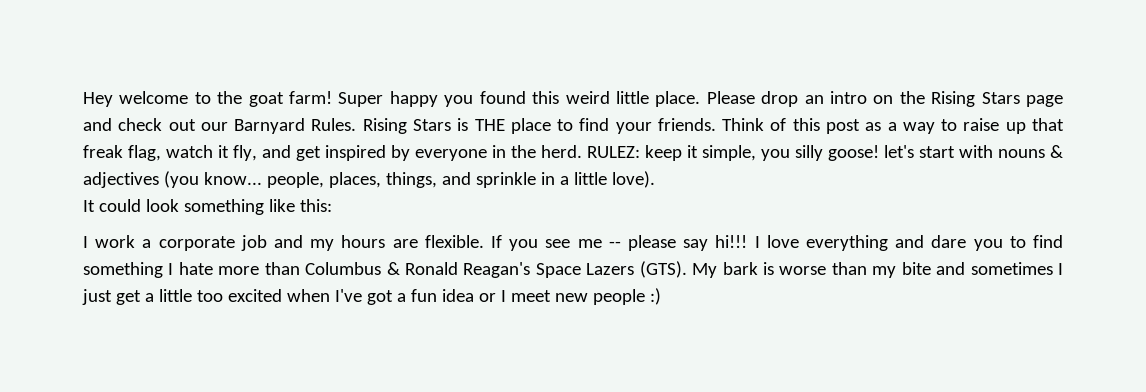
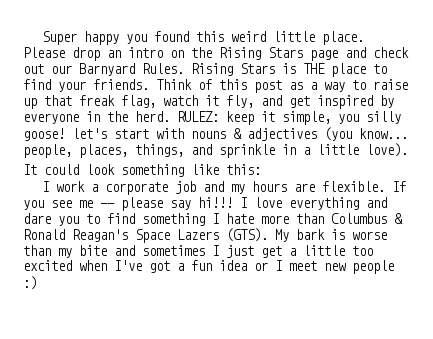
- Hey welcome to the goat farm!

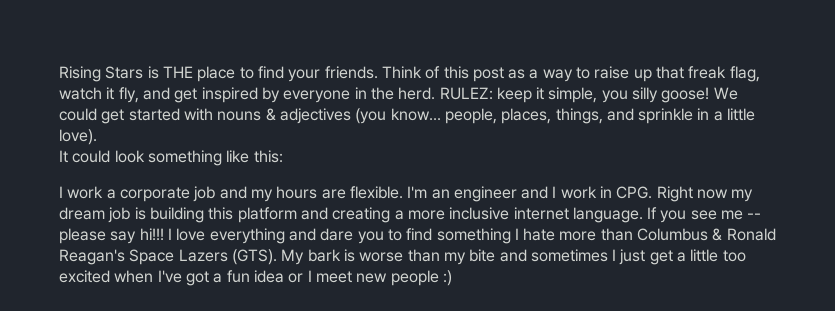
- Super happy you found this weird little place. Please drop an intro on the Rising Stars page and check out our Barnyard Rules.
- RULEZ: keep it simple, you silly goose! let's start with nouns & adjectives (you know... people, places, things, and sprinkle in a little love).
+ RULEZ: keep it simple, you silly goose! We could get started with nouns & adjectives (you know... people, places, things, and sprinkle in a little love).
+ I'm an engineer and I work in CPG. Right now my dream job is building this platform and creating a more inclusive internet language.

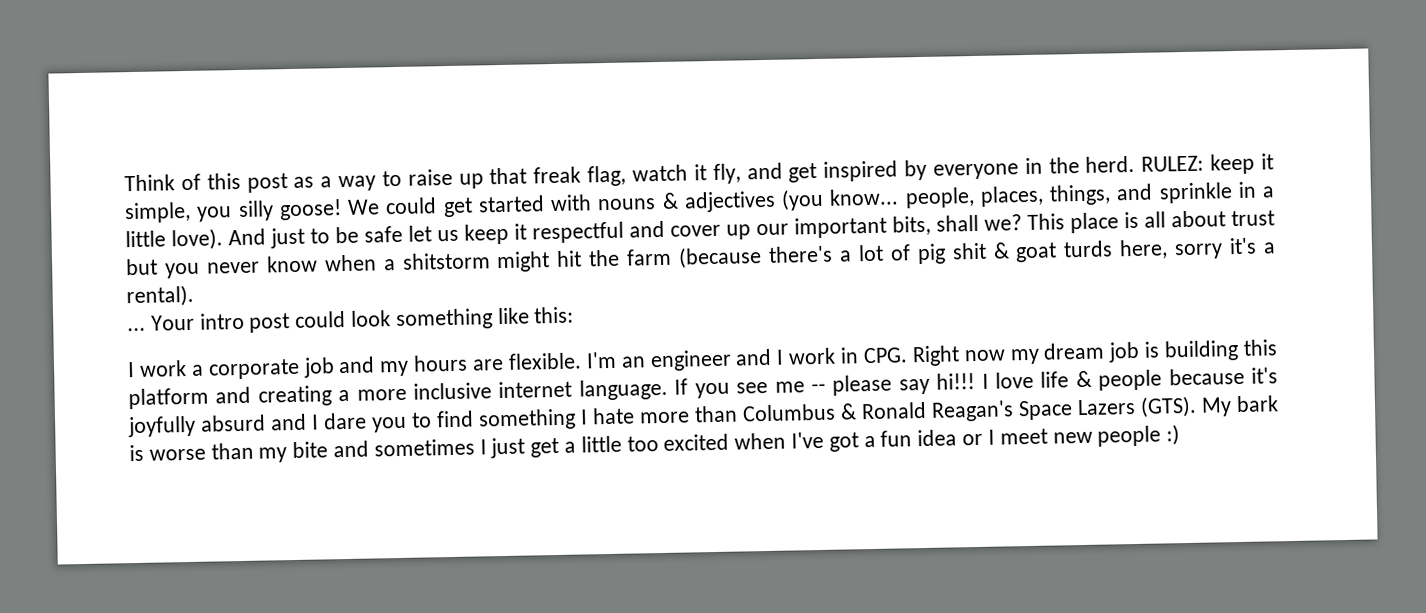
- Rising Stars is THE place to find your friends.
- We could get started with nouns & adjectives (you know... people, places, things, and sprinkle in a little love).
- It could look something like this:
+ We could get started with nouns & adjectives (you know... people, places, things, and sprinkle in a little love). And just to be safe let us keep it respectful and cover up our important bits, shall we? This place is all about trust but you never know when a shitstorm might hit the farm (because there's a lot of pig shit & goat turds here, sorry it's a rental).
+ ... Your intro post could look something like this:
- I love everything and dare you to find something I hate more than Columbus & Ronald Reagan's Space Lazers (GTS).
+ I love life & people because it's joyfully absurd and I dare you to find something I hate more than Columbus & Ronald Reagan's Space Lazers (GTS).

